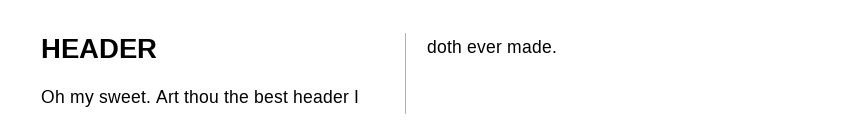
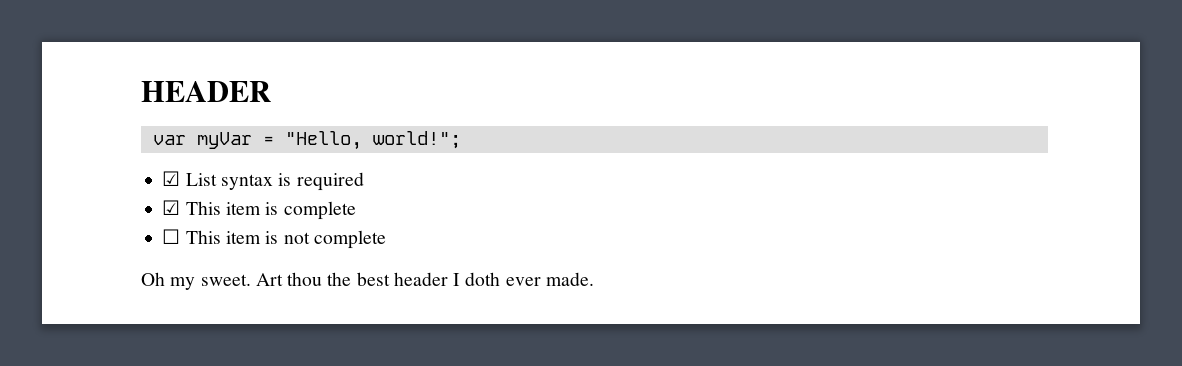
+ var myVar = "Hello, world!";
+ ☑ List syntax is required
+ ☑ This item is complete
+ ☐ This item is not complete

